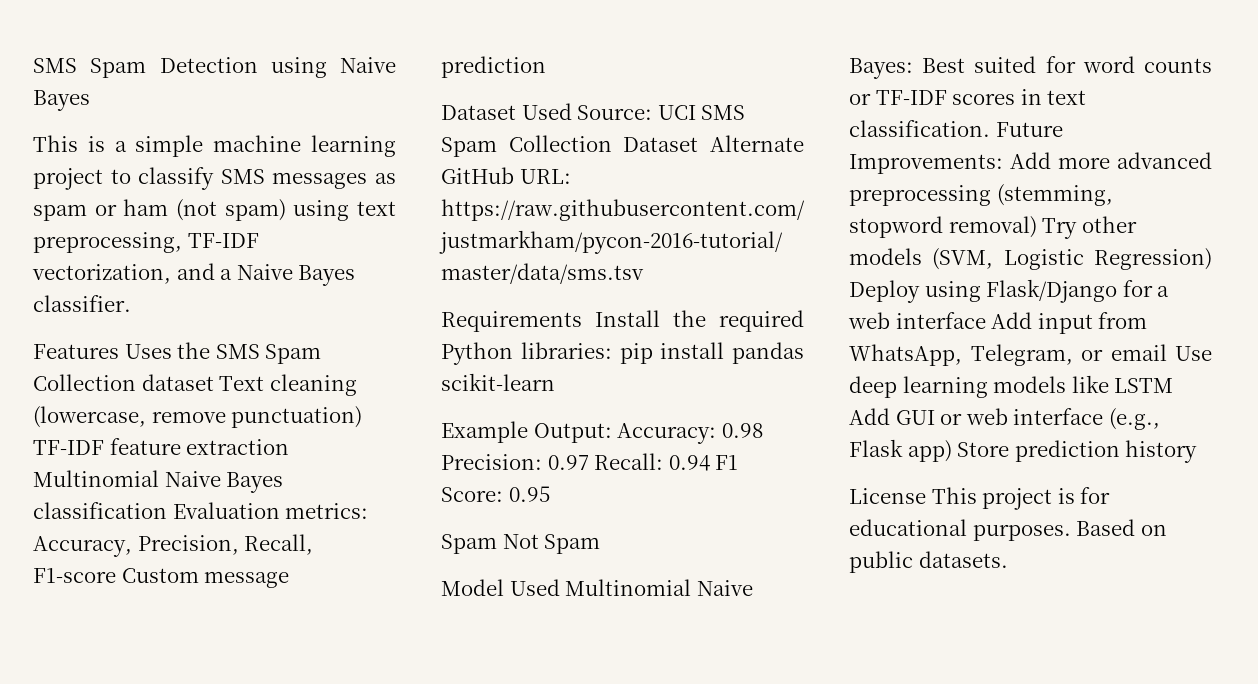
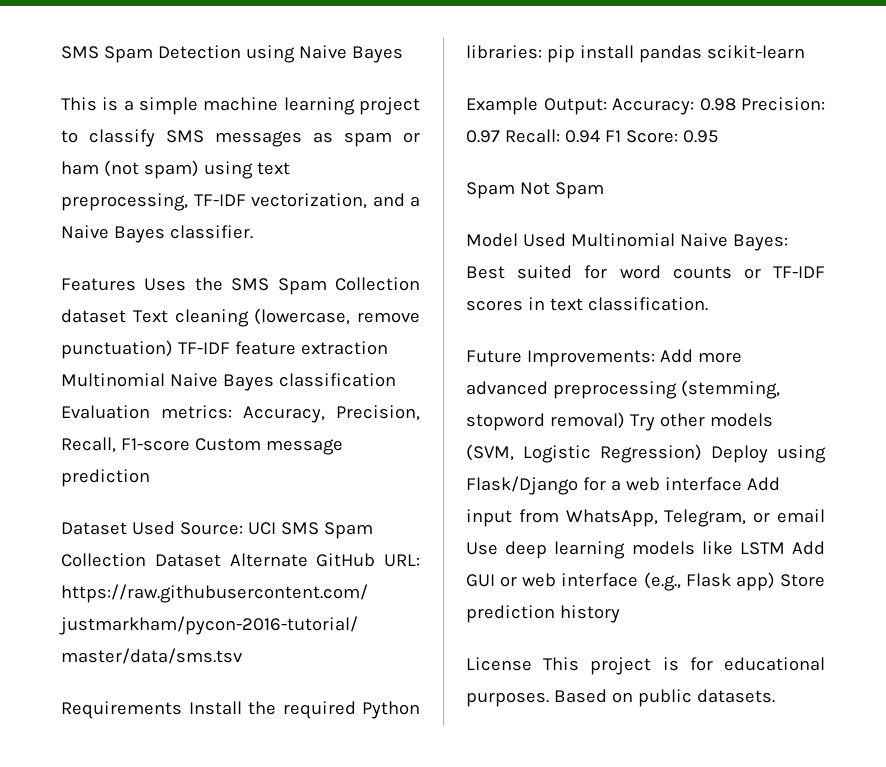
- Best suited for word counts or TF-IDF scores in text classification. Future Improvements:
+ Best suited for word counts or TF-IDF scores in text classification.
+ Future Improvements:

